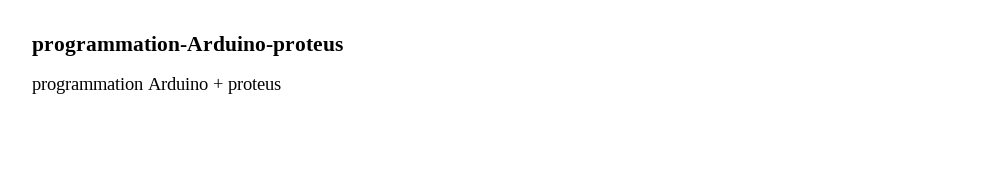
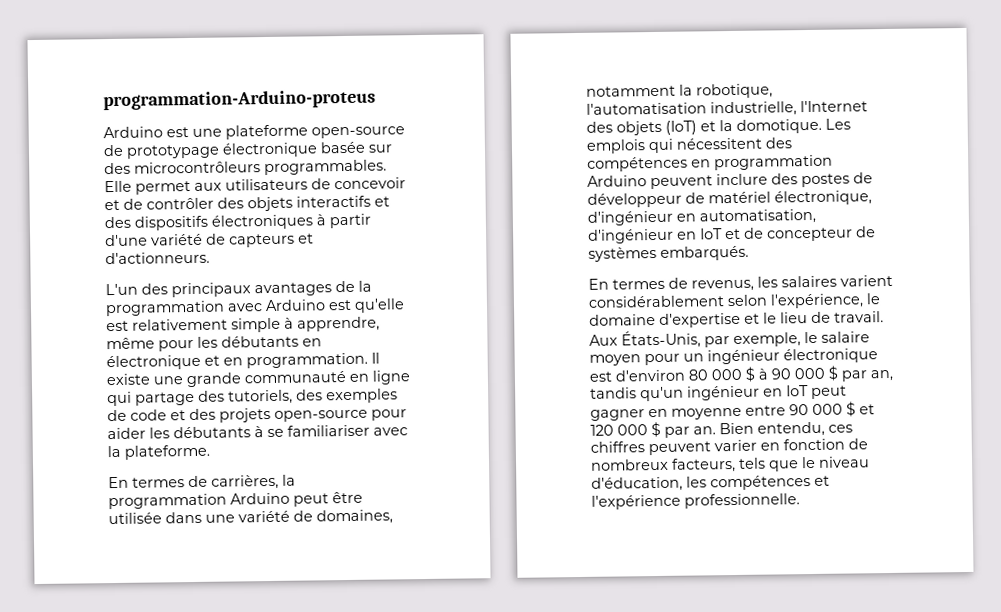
- programmation Arduino + proteus
+ Arduino est une plateforme open-source de prototypage électronique basée sur des microcontrôleurs programmables. Elle permet aux utilisateurs de concevoir et de contrôler des objets interactifs et des dispositifs électroniques à partir d'une variété de capteurs et d'actionneurs.
+ L'un des principaux avantages de la programmation avec Arduino est qu'elle est relativement simple à apprendre, même pour les débutants en électronique et en programmation. Il existe une grande communauté en ligne qui partage des tutoriels, des exemples de code et des projets open-source pour aider les débutants à se familiariser avec la plateforme.
+ En termes de carrières, la programmation Arduino peut être utilisée dans une variété de domaines, notamment la robotique, l'automatisation industrielle, l'Internet des objets (IoT) et la domotique. Les emplois qui nécessitent des compétences en programmation Arduino peuvent inclure des postes de développeur de matériel électronique, d'ingénieur en automatisation, d'ingénieur en IoT et de concepteur de systèmes embarqués.
+ En termes de revenus, les salaires varient considérablement selon l'expérience, le domaine d'expertise et le lieu de travail. Aux États-Unis, par exemple, le salaire moyen pour un ingénieur électronique est d'environ 80 000 $ à 90 000 $ par an, tandis qu'un ingénieur en IoT peut gagner en moyenne entre 90 000 $ et 120 000 $ par an. Bien entendu, ces chiffres peuvent varier en fonction de nombreux facteurs, tels que le niveau d'éducation, les compétences et l'expérience professionnelle.

